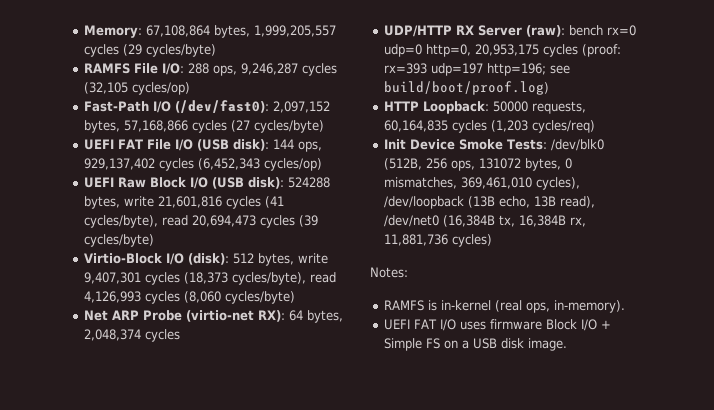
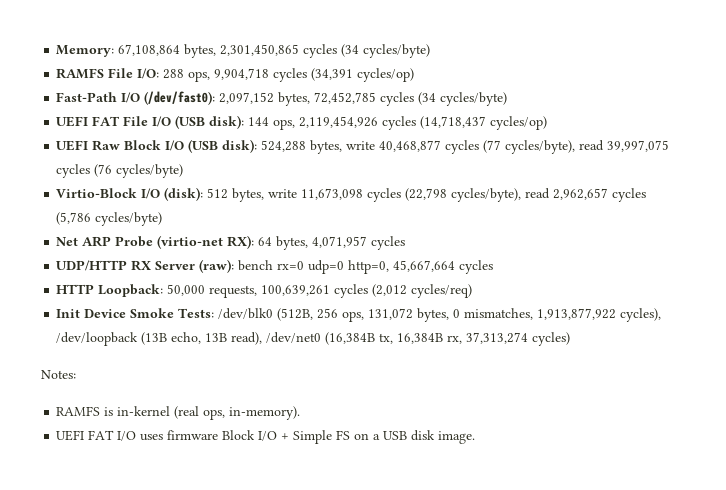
- Memory: 67,108,864 bytes, 1,999,205,557 cycles (29 cycles/byte)
+ Memory: 67,108,864 bytes, 2,301,450,865 cycles (34 cycles/byte)
- RAMFS File I/O: 288 ops, 9,246,287 cycles (32,105 cycles/op)
+ RAMFS File I/O: 288 ops, 9,904,718 cycles (34,391 cycles/op)
- Fast-Path I/O (/dev/fast0): 2,097,152 bytes, 57,168,866 cycles (27 cycles/byte)
+ Fast-Path I/O (/dev/fast0): 2,097,152 bytes, 72,452,785 cycles (34 cycles/byte)
- UEFI FAT File I/O (USB disk): 144 ops, 929,137,402 cycles (6,452,343 cycles/op)
+ UEFI FAT File I/O (USB disk): 144 ops, 2,119,454,926 cycles (14,718,437 cycles/op)
- UEFI Raw Block I/O (USB disk): 524288 bytes, write 21,601,816 cycles (41 cycles/byte), read 20,694,473 cycles (39 cycles/byte)
+ UEFI Raw Block I/O (USB disk): 524,288 bytes, write 40,468,877 cycles (77 cycles/byte), read 39,997,075 cycles (76 cycles/byte)
- Virtio-Block I/O (disk): 512 bytes, write 9,407,301 cycles (18,373 cycles/byte), read 4,126,993 cycles (8,060 cycles/byte)
+ Virtio-Block I/O (disk): 512 bytes, write 11,673,098 cycles (22,798 cycles/byte), read 2,962,657 cycles (5,786 cycles/byte)
- Net ARP Probe (virtio-net RX): 64 bytes, 2,048,374 cycles
+ Net ARP Probe (virtio-net RX): 64 bytes, 4,071,957 cycles
- UDP/HTTP RX Server (raw): bench rx=0 udp=0 http=0, 20,953,175 cycles (proof: rx=393 udp=197 http=196; see build/boot/proof.log)
- HTTP Loopback: 50000 requests, 60,164,835 cycles (1,203 cycles/req)
+ UDP/HTTP RX Server (raw): bench rx=0 udp=0 http=0, 45,667,664 cycles
+ HTTP Loopback: 50,000 requests, 100,639,261 cycles (2,012 cycles/req)
- Init Device Smoke Tests: /dev/blk0 (512B, 256 ops, 131072 bytes, 0 mismatches, 369,461,010 cycles), /dev/loopback (13B echo, 13B read), /dev/net0 (16,384B tx, 16,384B rx, 11,881,736 cycles)
+ Init Device Smoke Tests: /dev/blk0 (512B, 256 ops, 131,072 bytes, 0 mismatches, 1,913,877,922 cycles), /dev/loopback (13B echo, 13B read), /dev/net0 (16,384B tx, 16,384B rx, 37,313,274 cycles)

